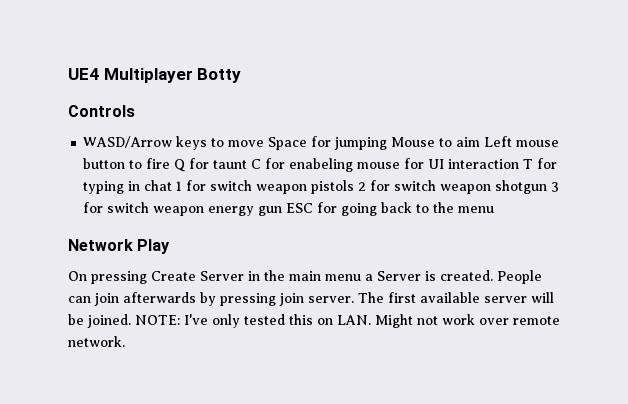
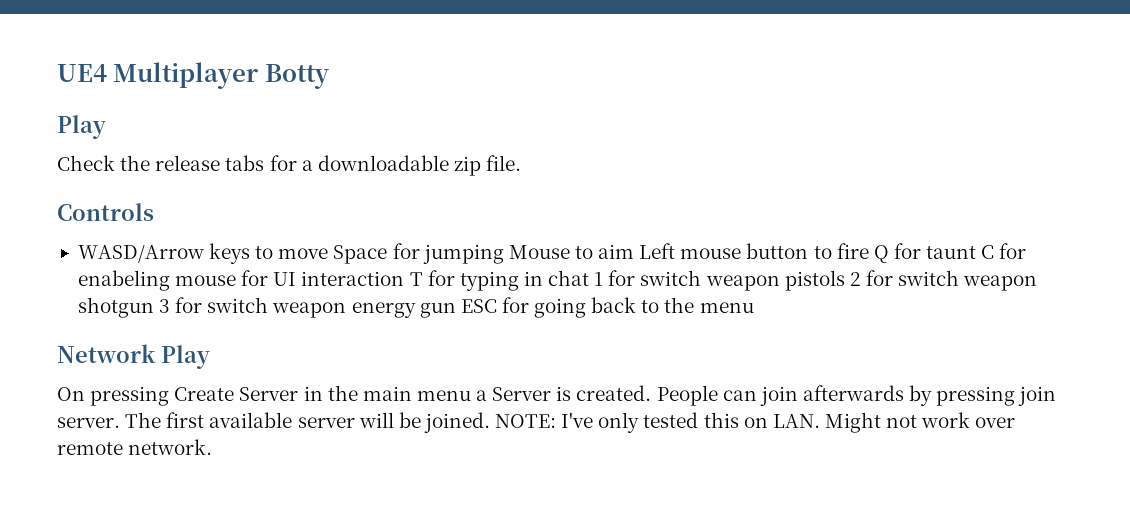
  UE4 Multiplayer Botty
+ Play
+ Check the release tabs for a downloadable zip file.

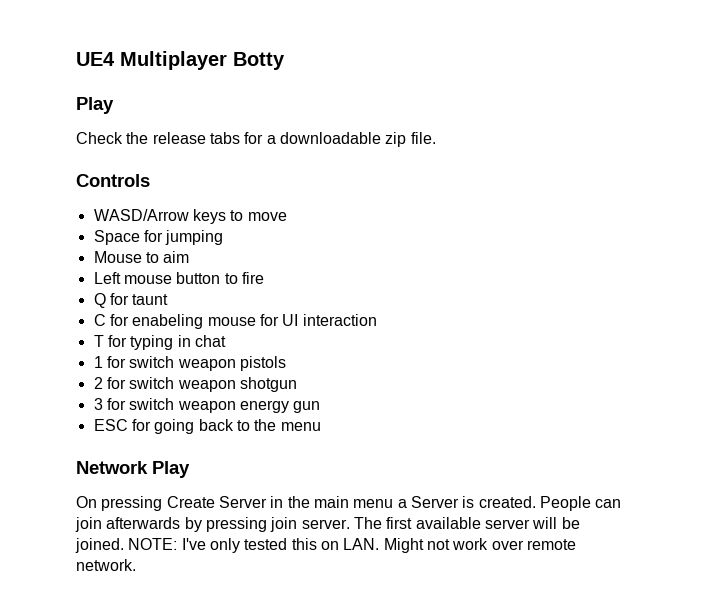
- WASD/Arrow keys to move Space for jumping Mouse to aim Left mouse button to fire Q for taunt C for enabeling mouse for UI interaction T for typing in chat 1 for switch weapon pistols 2 for switch weapon shotgun 3 for switch weapon energy gun ESC for going back to the menu
+ WASD/Arrow keys to move
+ Space for jumping
+ Mouse to aim
+ Left mouse button to fire
+ Q for taunt
+ C for enabeling mouse for UI interaction
+ T for typing in chat
+ 1 for switch weapon pistols
+ 2 for switch weapon shotgun
+ 3 for switch weapon energy gun
+ ESC for going back to the menu

